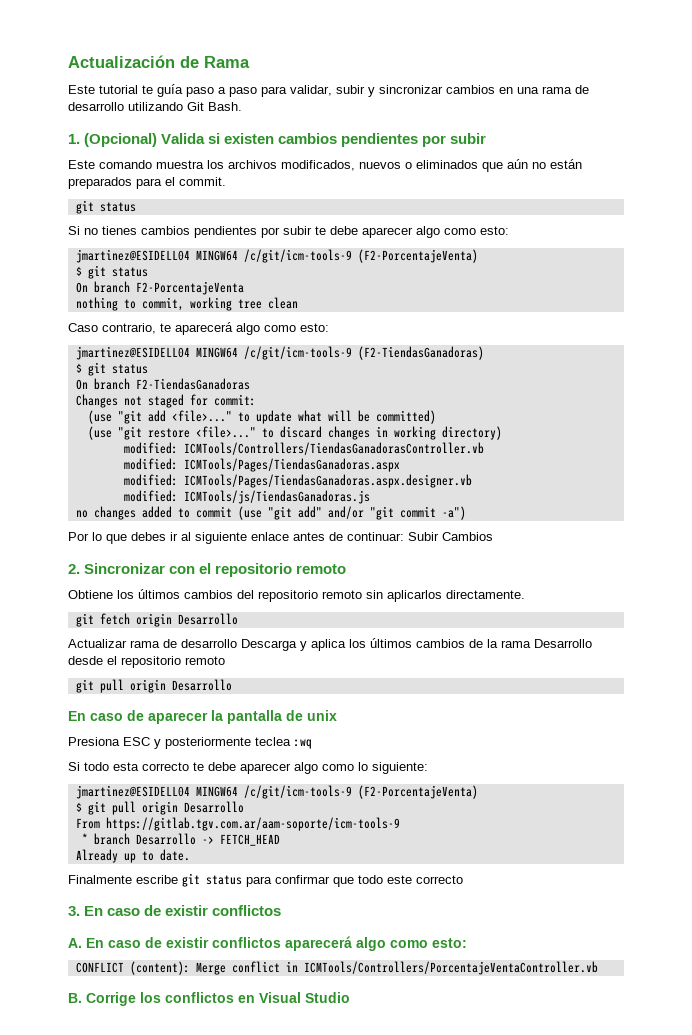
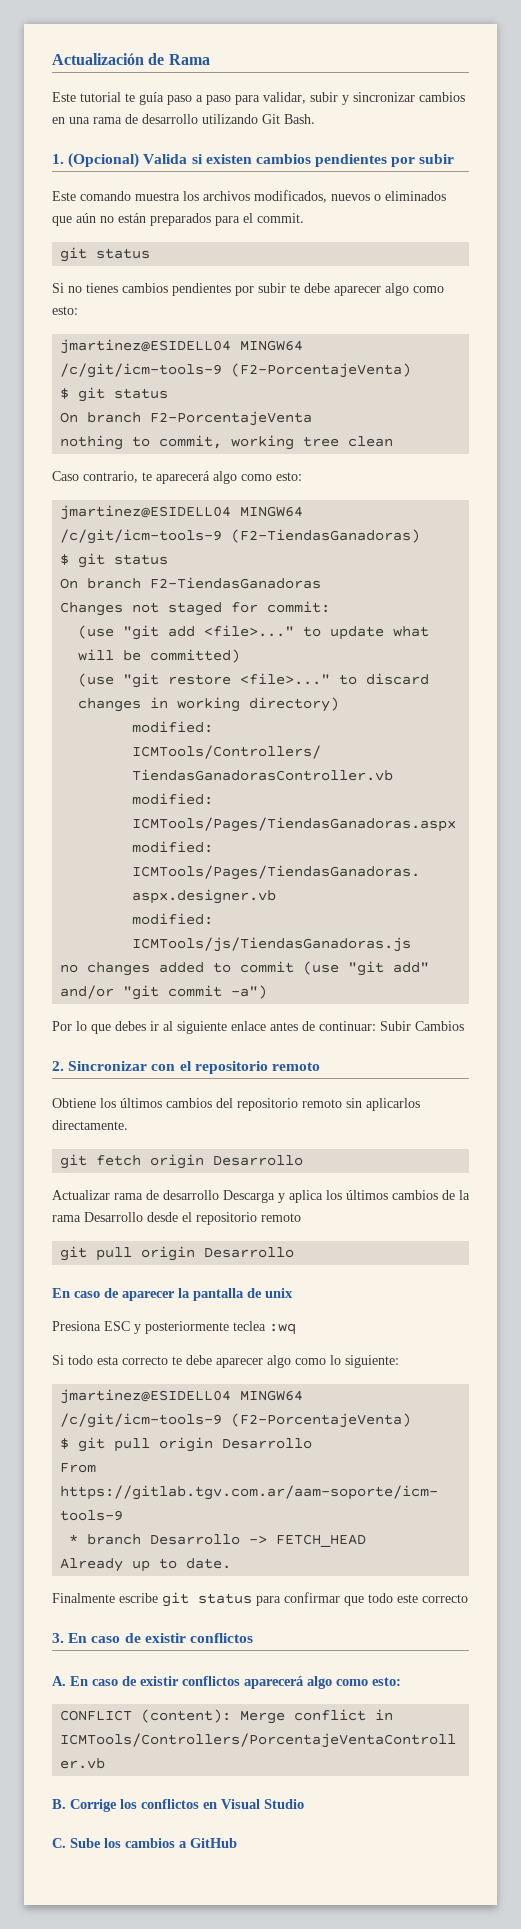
+ C. Sube los cambios a GitHub

